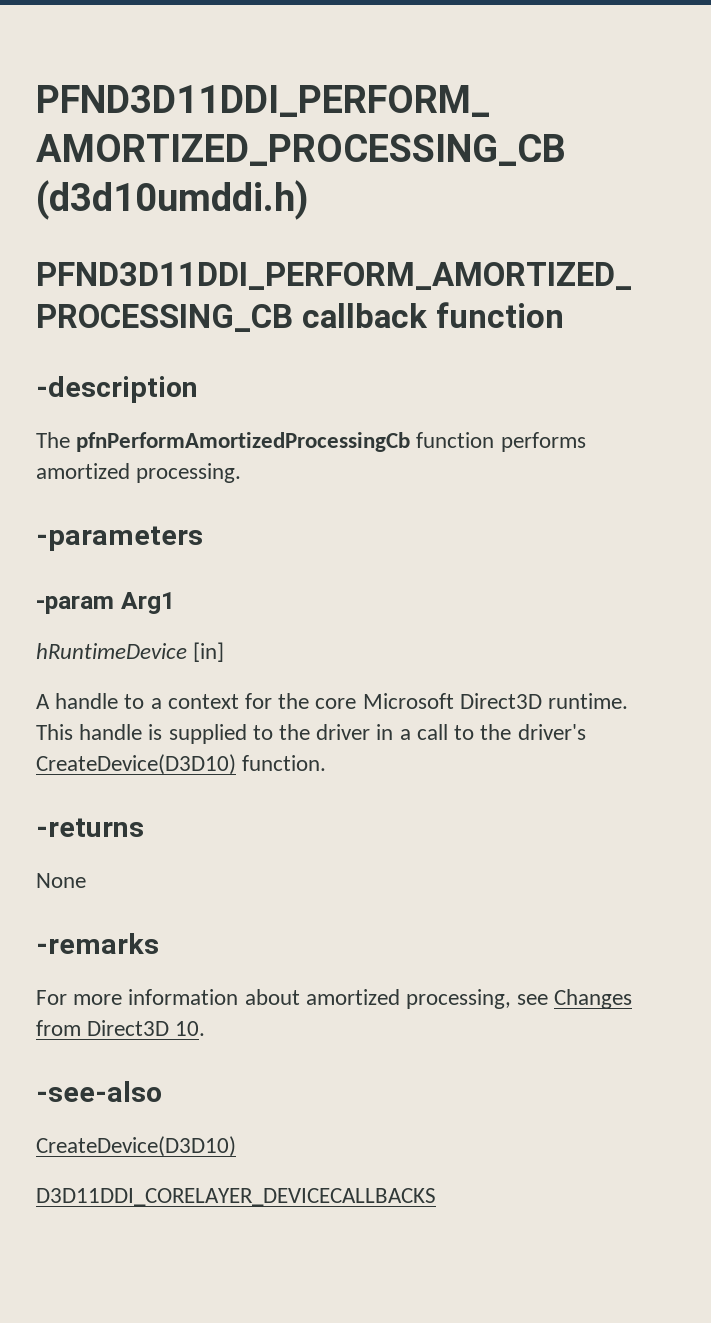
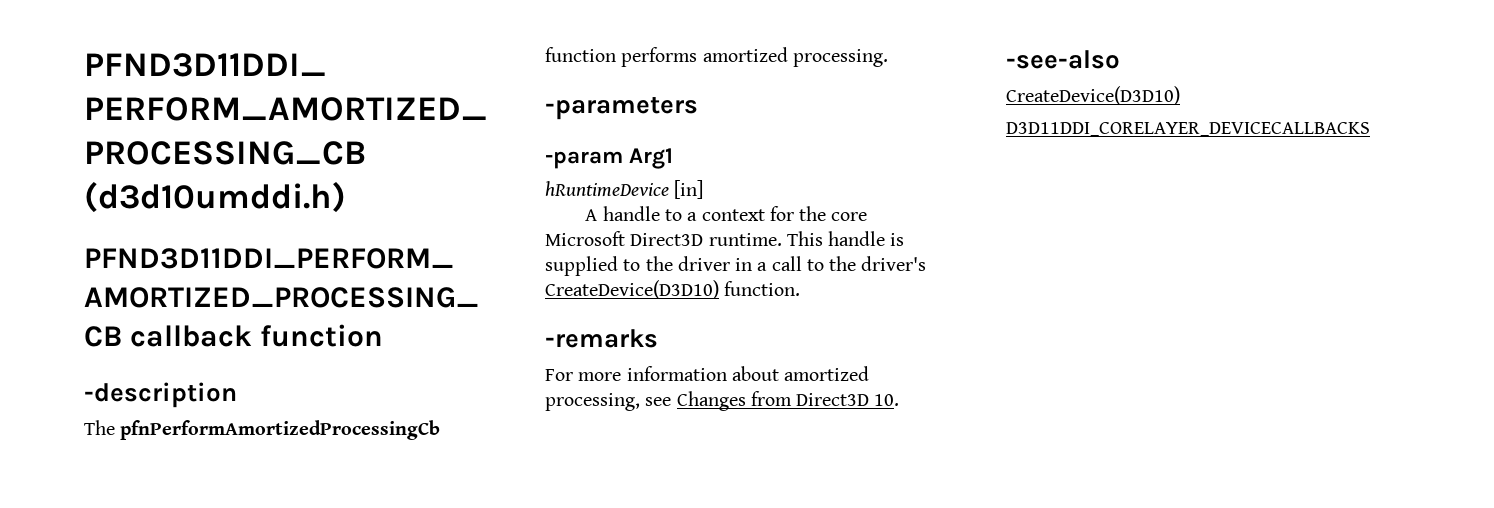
- -returns
- None

